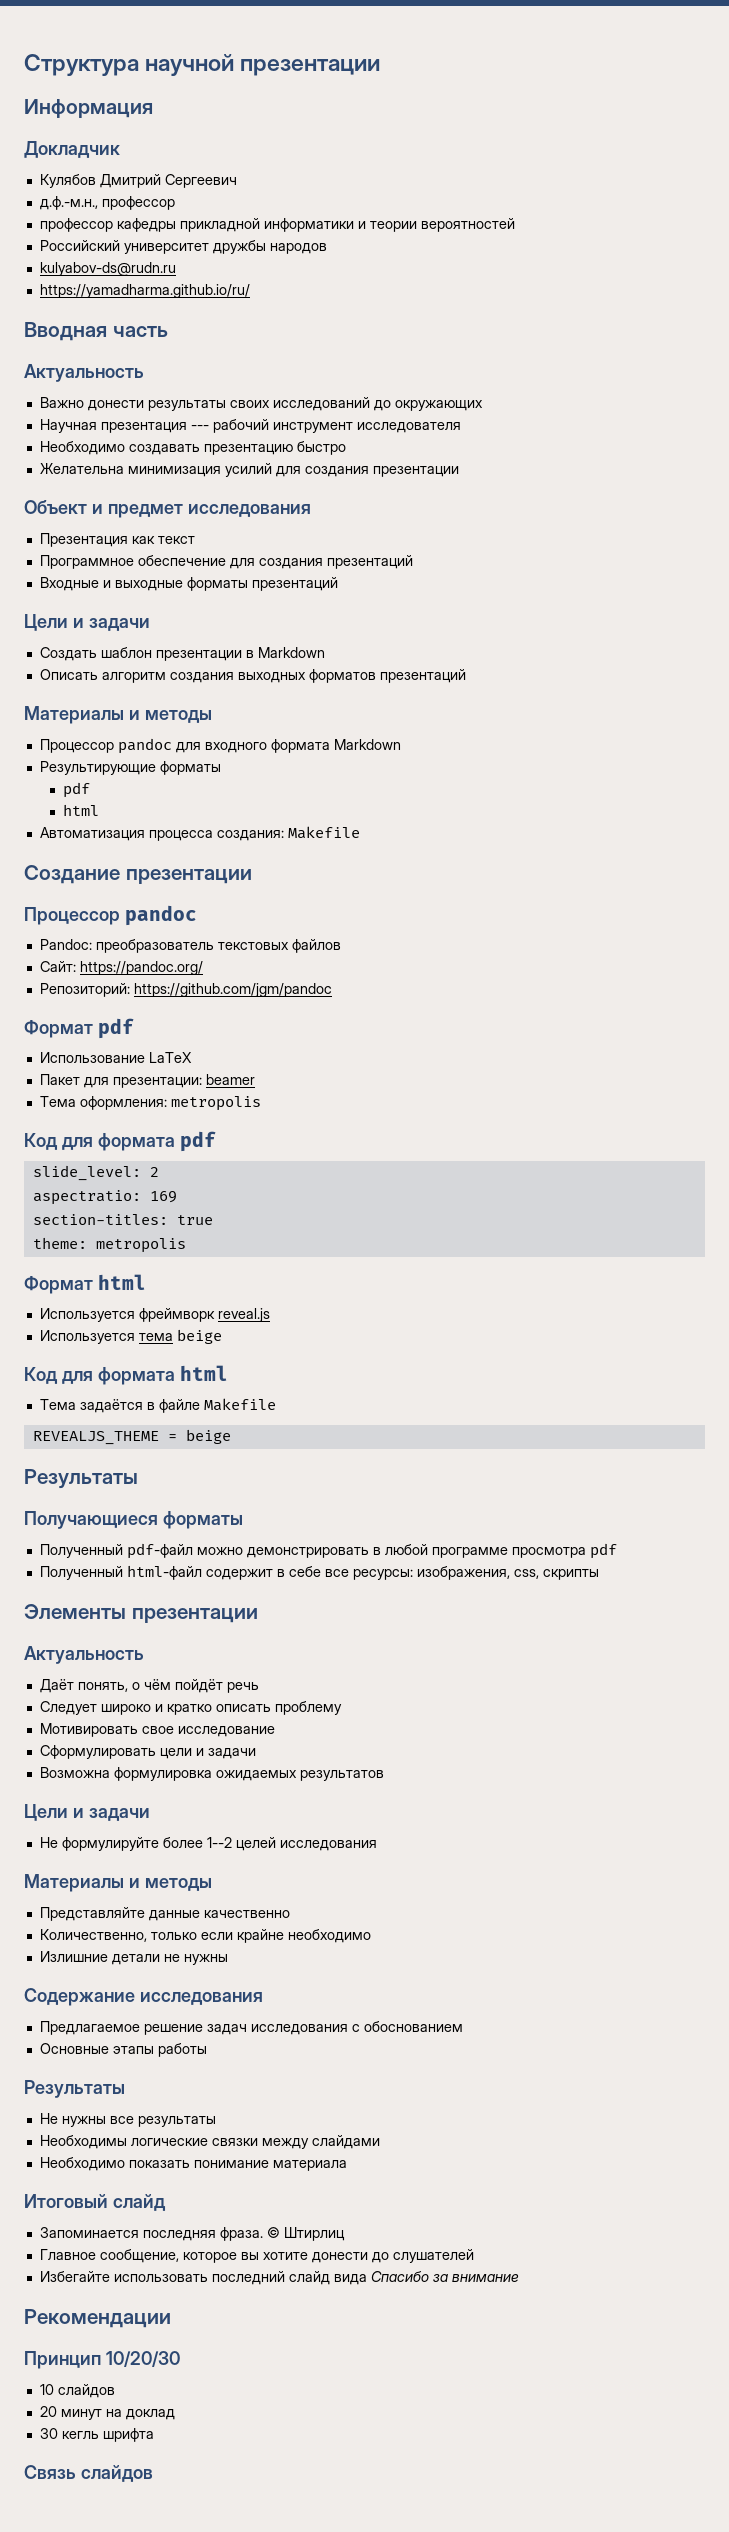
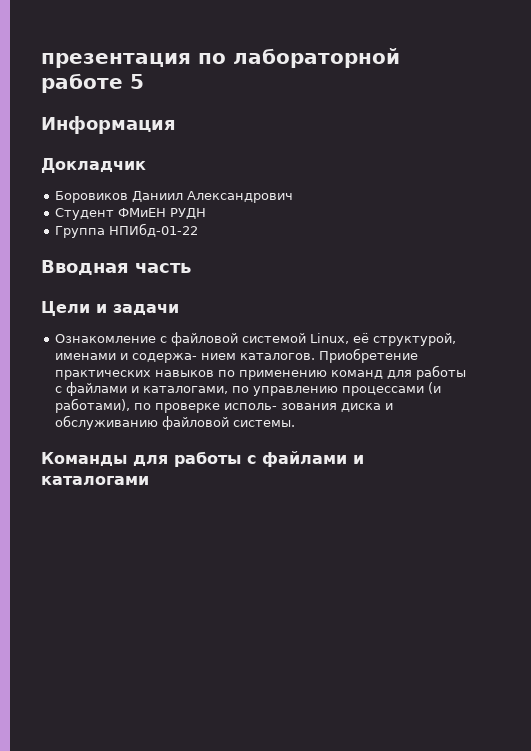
- Структура научной презентации
+ презентация по лабораторной работе 5
  Информация
  Докладчик
- Кулябов Дмитрий Сергеевич
- д.ф.-м.н., профессор
- профессор кафедры прикладной информатики и теории вероятностей
- Российский университет дружбы народов
- kulyabov-ds@rudn.ru
- https://yamadharma.github.io/ru/
+ Боровиков Даниил Александрович
+ Студент ФМиЕН РУДН
+ Группа НПИбд-01-22
  Вводная часть
- Актуальность
- Важно донести результаты своих исследований до окружающих
- Научная презентация --- рабочий инструмент исследователя
- Необходимо создавать презентацию быстро
- Желательна минимизация усилий для создания презентации
- Объект и предмет исследования
- Презентация как текст
- Программное обеспечение для создания презентаций
- Входные и выходные форматы презентаций
  Цели и задачи
- Создать шаблон презентации в Markdown
- Описать алгоритм создания выходных форматов презентаций
- Материалы и методы
- Процессор pandoc для входного формата Markdown
- Результирующие форматы
- pdf
- html
- Автоматизация процесса создания: Makefile
- Создание презентации
- Процессор pandoc
- Pandoc: преобразователь текстовых файлов
- Сайт: https://pandoc.org/
- Репозиторий: https://github.com/jgm/pandoc
- Формат pdf
- Использование LaTeX
- Пакет для презентации: beamer
- Тема оформления: metropolis
- Код для формата pdf
- slide_level: 2
- aspectratio: 169
- section-titles: true
- theme: metropolis
- Формат html
- Используется фреймворк reveal.js
- Используется тема beige
- Код для формата html
- Тема задаётся в файле Makefile
- REVEALJS_THEME = beige
- Результаты
- Получающиеся форматы
- Полученный pdf-файл можно демонстрировать в любой программе просмотра pdf
- Полученный html-файл содержит в себе все ресурсы: изображения, css, скрипты
- Элементы презентации
- Актуальность
- Даёт понять, о чём пойдёт речь
- Следует широко и кратко описать проблему
- Мотивировать свое исследование
- Сформулировать цели и задачи
- Возможна формулировка ожидаемых результатов
- Цели и задачи
- Не формулируйте более 1--2 целей исследования
- Материалы и методы
- Представляйте данные качественно
- Количественно, только если крайне необходимо
- Излишние детали не нужны
- Содержание исследования
- Предлагаемое решение задач исследования с обоснованием
- Основные этапы работы
- Результаты
- Не нужны все результаты
- Необходимы логические связки между слайдами
- Необходимо показать понимание материала
- Итоговый слайд
- Запоминается последняя фраза. © Штирлиц
- Главное сообщение, которое вы хотите донести до слушателей
- Избегайте использовать последний слайд вида Спасибо за внимание
- Рекомендации
- Принцип 10/20/30
- 10 слайдов
- 20 минут на доклад
- 30 кегль шрифта
- Связь слайдов
+ Ознакомление с файловой системой Linux, её структурой, именами и содержа- нием каталогов. Приобретение практических навыков по применению команд для работы с файлами и каталогами, по управлению процессами (и работами), по проверке исполь- зования диска и обслуживанию файловой системы.
+ Команды для работы с файлами и каталогами

